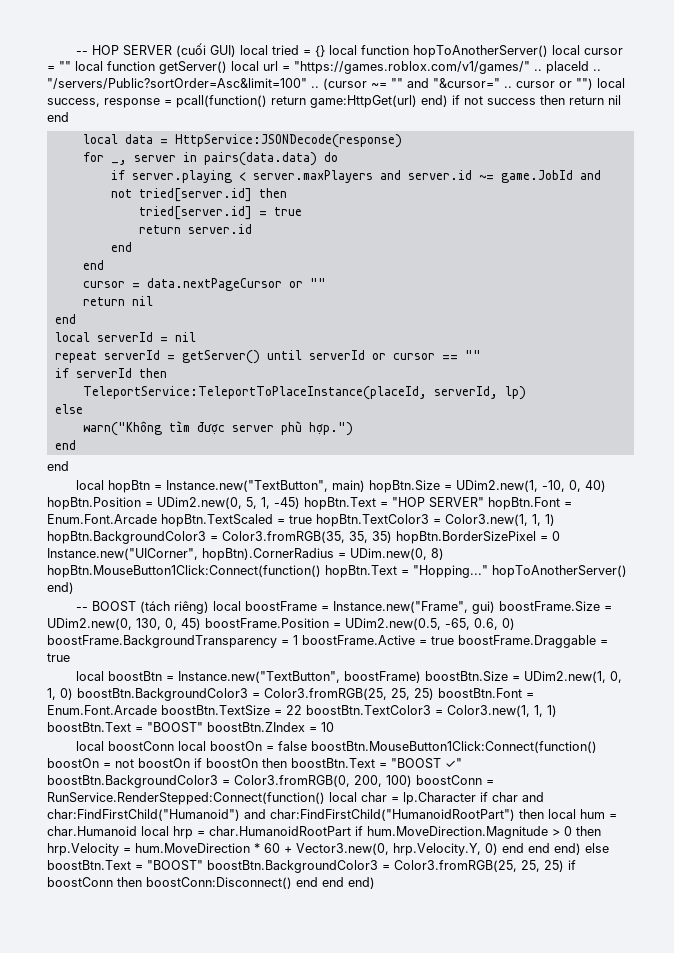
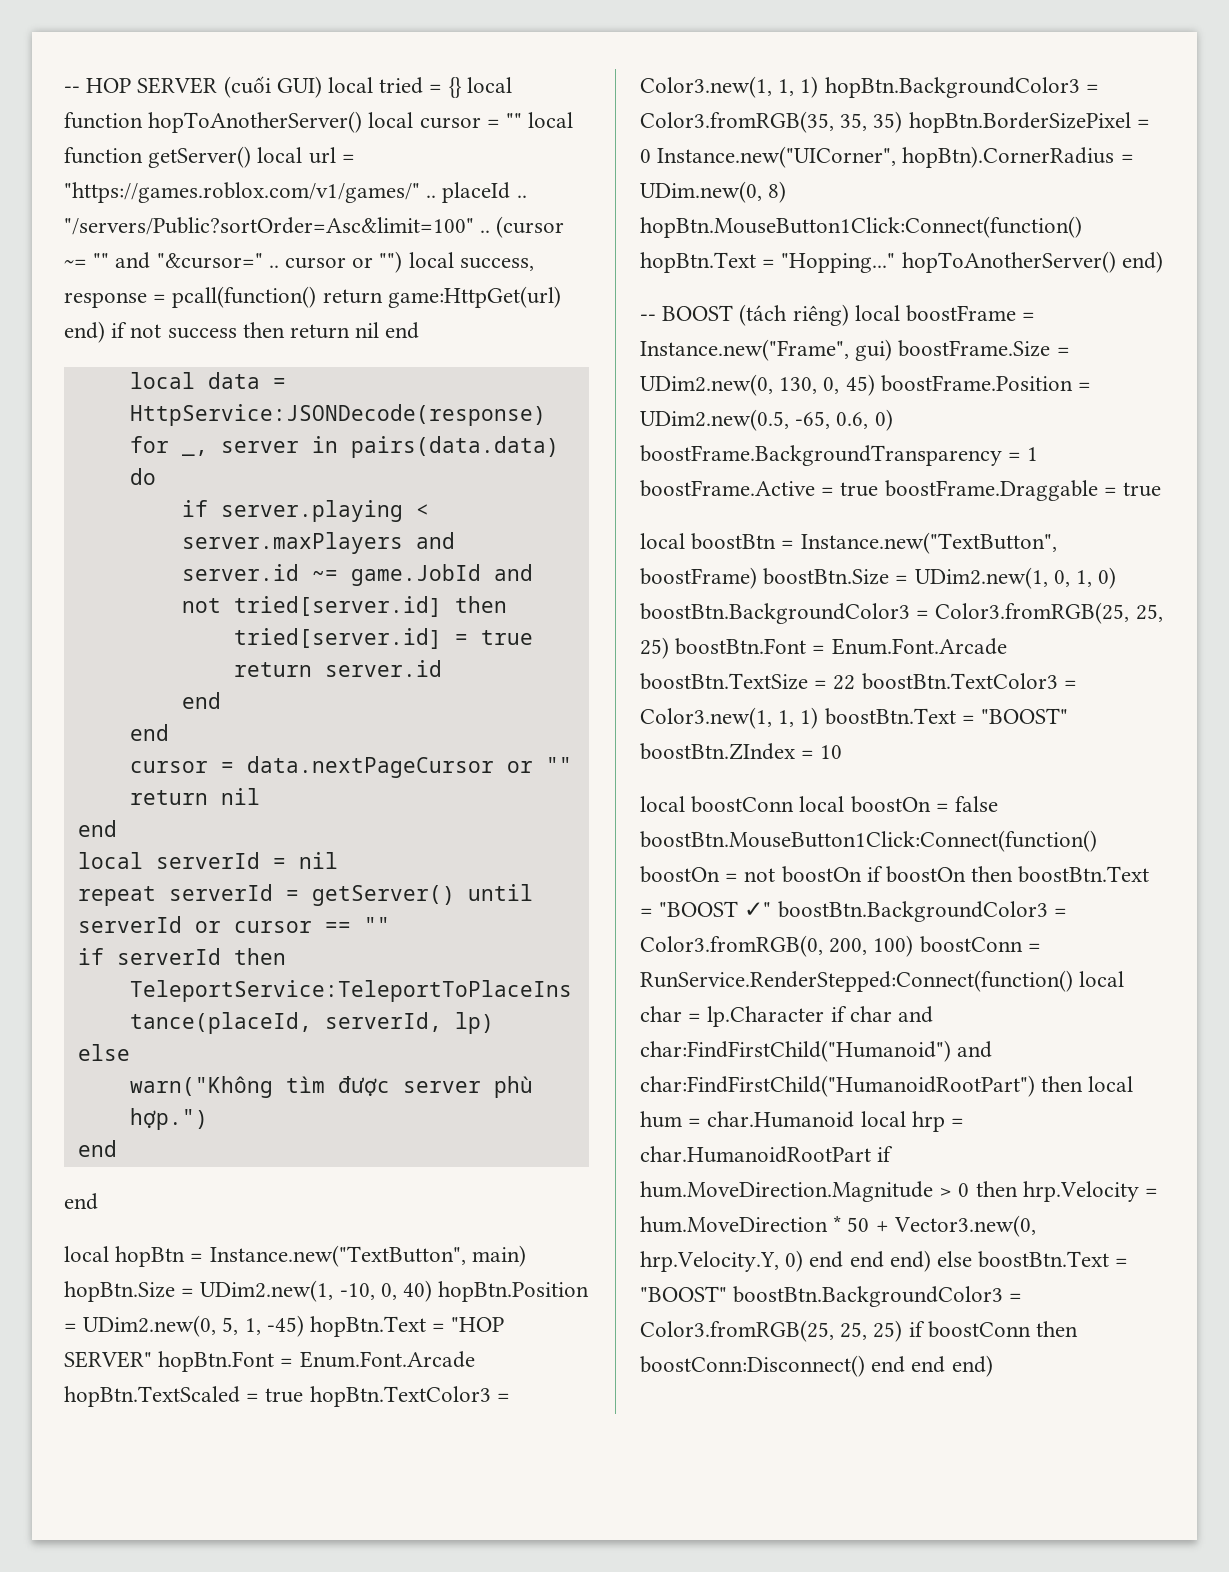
- local boostConn local boostOn = false boostBtn.MouseButton1Click:Connect(function() boostOn = not boostOn if boostOn then boostBtn.Text = "BOOST ✓" boostBtn.BackgroundColor3 = Color3.fromRGB(0, 200, 100) boostConn = RunService.RenderStepped:Connect(function() local char = lp.Character if char and char:FindFirstChild("Humanoid") and char:FindFirstChild("HumanoidRootPart") then local hum = char.Humanoid local hrp = char.HumanoidRootPart if hum.MoveDirection.Magnitude > 0 then hrp.Velocity = hum.MoveDirection * 60 + Vector3.new(0, hrp.Velocity.Y, 0) end end end) else boostBtn.Text = "BOOST" boostBtn.BackgroundColor3 = Color3.fromRGB(25, 25, 25) if boostConn then boostConn:Disconnect() end end end)
+ local boostConn local boostOn = false boostBtn.MouseButton1Click:Connect(function() boostOn = not boostOn if boostOn then boostBtn.Text = "BOOST ✓" boostBtn.BackgroundColor3 = Color3.fromRGB(0, 200, 100) boostConn = RunService.RenderStepped:Connect(function() local char = lp.Character if char and char:FindFirstChild("Humanoid") and char:FindFirstChild("HumanoidRootPart") then local hum = char.Humanoid local hrp = char.HumanoidRootPart if hum.MoveDirection.Magnitude > 0 then hrp.Velocity = hum.MoveDirection * 50 + Vector3.new(0, hrp.Velocity.Y, 0) end end end) else boostBtn.Text = "BOOST" boostBtn.BackgroundColor3 = Color3.fromRGB(25, 25, 25) if boostConn then boostConn:Disconnect() end end end)

